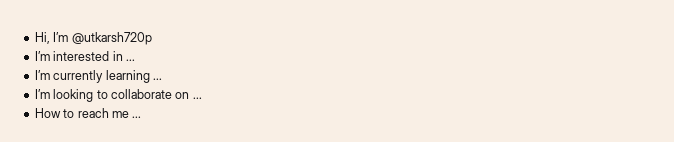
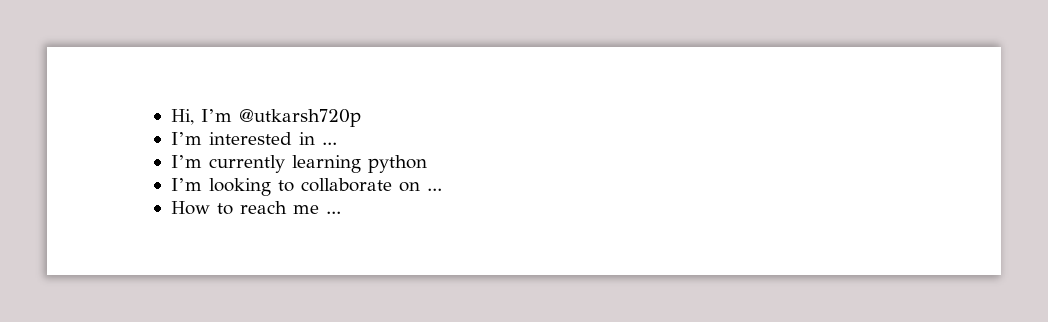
- I’m currently learning ...
+ I’m currently learning python

